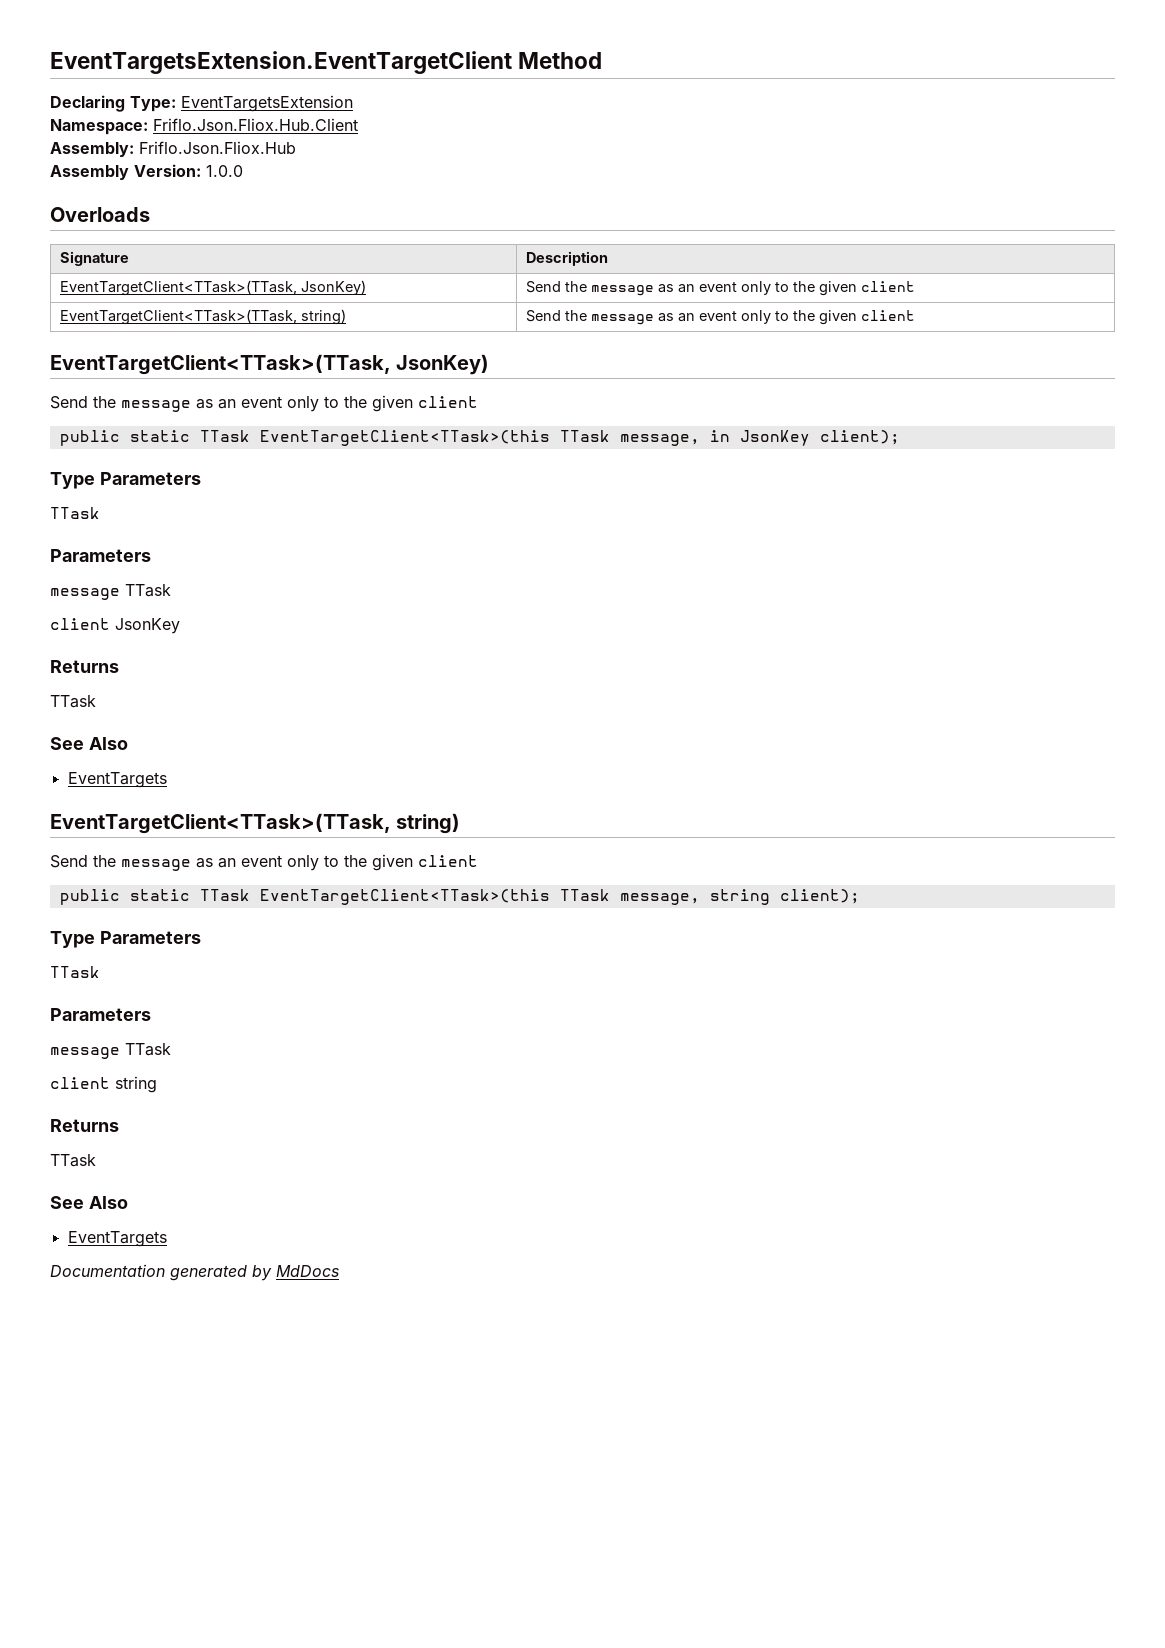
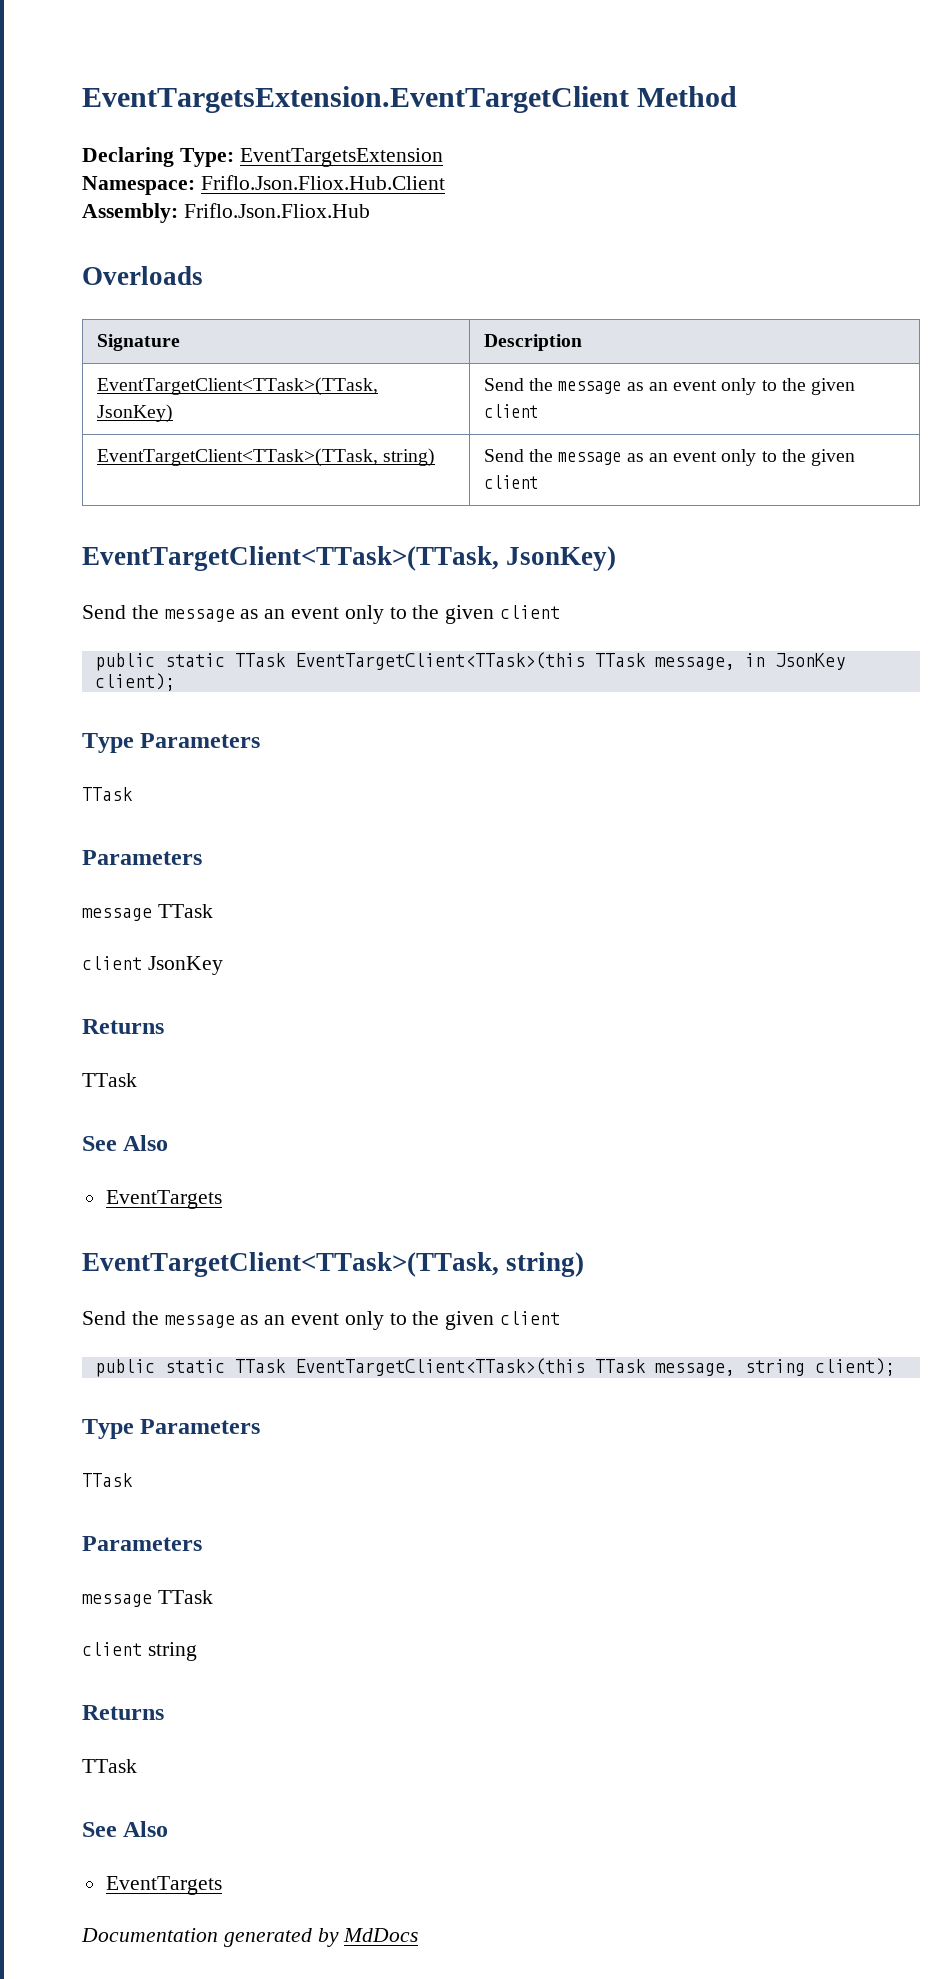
- Assembly Version: 1.0.0

